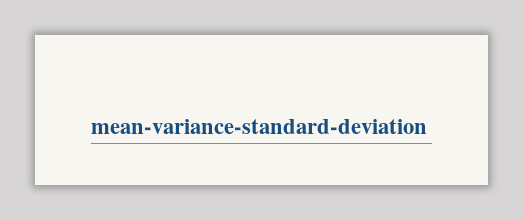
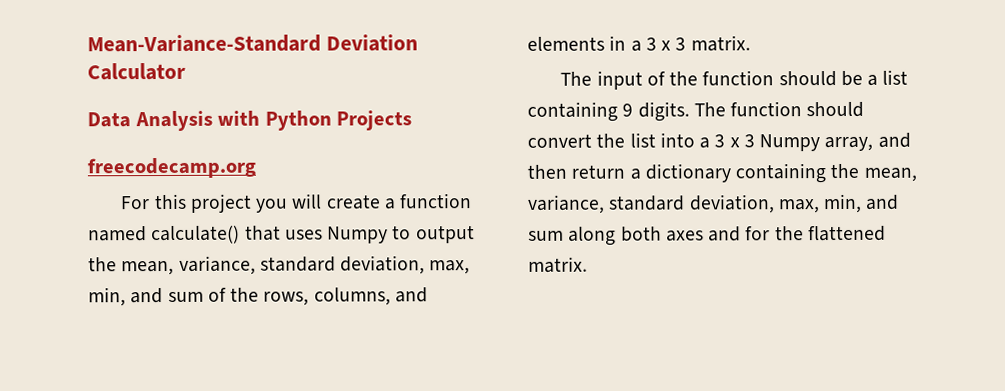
- mean-variance-standard-deviation
+ Mean-Variance-Standard Deviation Calculator
+ Data Analysis with Python Projects
+ freecodecamp.org
+ For this project you will create a function named calculate() that uses Numpy to output the mean, variance, standard deviation, max, min, and sum of the rows, columns, and elements in a 3 x 3 matrix.
+ The input of the function should be a list containing 9 digits. The function should convert the list into a 3 x 3 Numpy array, and then return a dictionary containing the mean, variance, standard deviation, max, min, and sum along both axes and for the flattened matrix.

